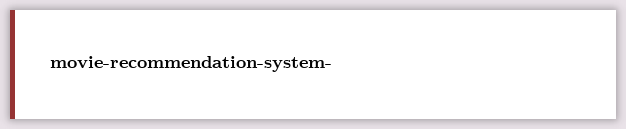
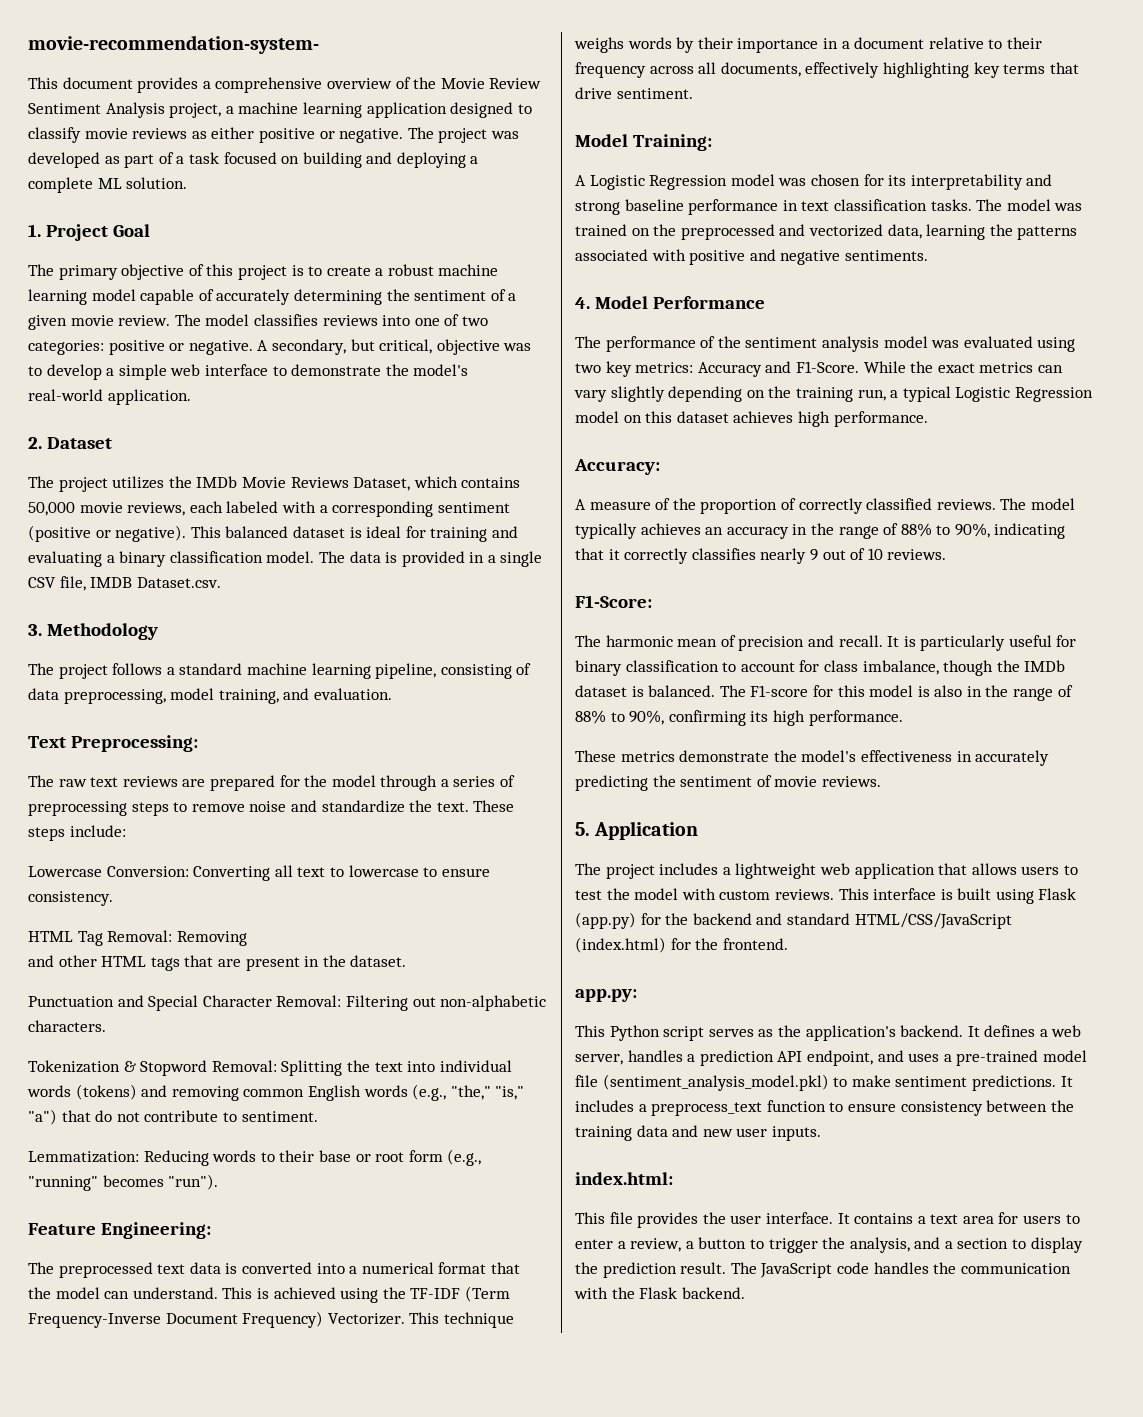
+ This document provides a comprehensive overview of the Movie Review Sentiment Analysis project, a machine learning application designed to classify movie reviews as either positive or negative. The project was developed as part of a task focused on building and deploying a complete ML solution.
+ 1. Project Goal
+ The primary objective of this project is to create a robust machine learning model capable of accurately determining the sentiment of a given movie review. The model classifies reviews into one of two categories: positive or negative. A secondary, but critical, objective was to develop a simple web interface to demonstrate the model's real-world application.
+ 2. Dataset
+ The project utilizes the IMDb Movie Reviews Dataset, which contains 50,000 movie reviews, each labeled with a corresponding sentiment (positive or negative). This balanced dataset is ideal for training and evaluating a binary classification model. The data is provided in a single CSV file, IMDB Dataset.csv.
+ 3. Methodology
+ The project follows a standard machine learning pipeline, consisting of data preprocessing, model training, and evaluation.
+ Text Preprocessing:
+ The raw text reviews are prepared for the model through a series of preprocessing steps to remove noise and standardize the text. These steps include:
+ Lowercase Conversion: Converting all text to lowercase to ensure consistency.
+ HTML Tag Removal: Removing
+ and other HTML tags that are present in the dataset.
+ Punctuation and Special Character Removal: Filtering out non-alphabetic characters.
+ Tokenization & Stopword Removal: Splitting the text into individual words (tokens) and removing common English words (e.g., "the," "is," "a") that do not contribute to sentiment.
+ Lemmatization: Reducing words to their base or root form (e.g., "running" becomes "run").
+ Feature Engineering:
+ The preprocessed text data is converted into a numerical format that the model can understand. This is achieved using the TF-IDF (Term Frequency-Inverse Document Frequency) Vectorizer. This technique weighs words by their importance in a document relative to their frequency across all documents, effectively highlighting key terms that drive sentiment.
+ Model Training:
+ A Logistic Regression model was chosen for its interpretability and strong baseline performance in text classification tasks. The model was trained on the preprocessed and vectorized data, learning the patterns associated with positive and negative sentiments.
+ 4. Model Performance
+ The performance of the sentiment analysis model was evaluated using two key metrics: Accuracy and F1-Score. While the exact metrics can vary slightly depending on the training run, a typical Logistic Regression model on this dataset achieves high performance.
+ Accuracy:
+ A measure of the proportion of correctly classified reviews. The model typically achieves an accuracy in the range of 88% to 90%, indicating that it correctly classifies nearly 9 out of 10 reviews.
+ F1-Score:
+ The harmonic mean of precision and recall. It is particularly useful for binary classification to account for class imbalance, though the IMDb dataset is balanced. The F1-score for this model is also in the range of 88% to 90%, confirming its high performance.
+ These metrics demonstrate the model's effectiveness in accurately predicting the sentiment of movie reviews.
+ 5. Application
+ The project includes a lightweight web application that allows users to test the model with custom reviews. This interface is built using Flask (app.py) for the backend and standard HTML/CSS/JavaScript (index.html) for the frontend.
+ app.py:
+ This Python script serves as the application's backend. It defines a web server, handles a prediction API endpoint, and uses a pre-trained model file (sentiment_analysis_model.pkl) to make sentiment predictions. It includes a preprocess_text function to ensure consistency between the training data and new user inputs.
+ index.html:
+ This file provides the user interface. It contains a text area for users to enter a review, a button to trigger the analysis, and a section to display the prediction result. The JavaScript code handles the communication with the Flask backend.

